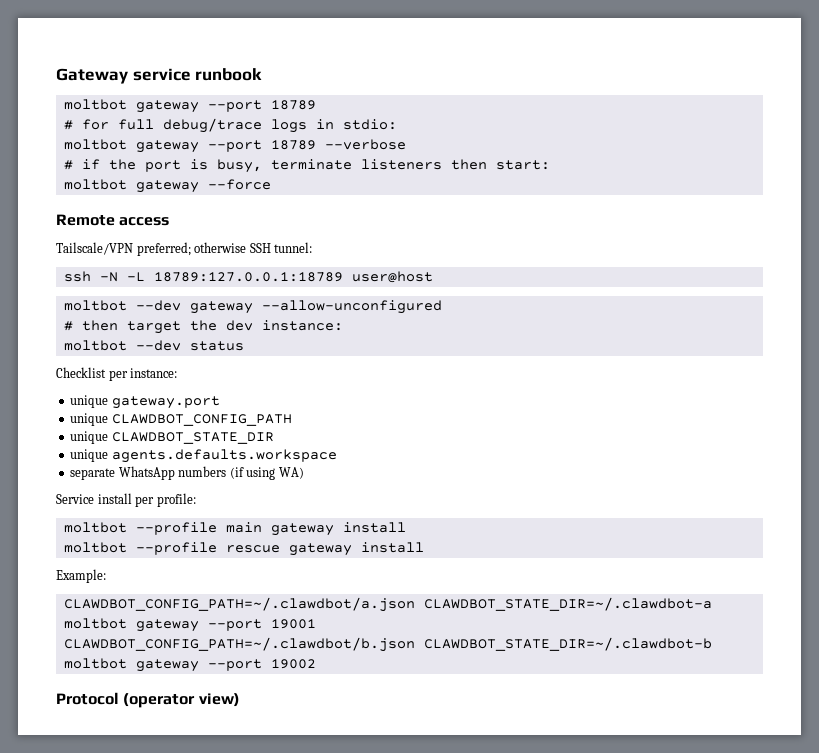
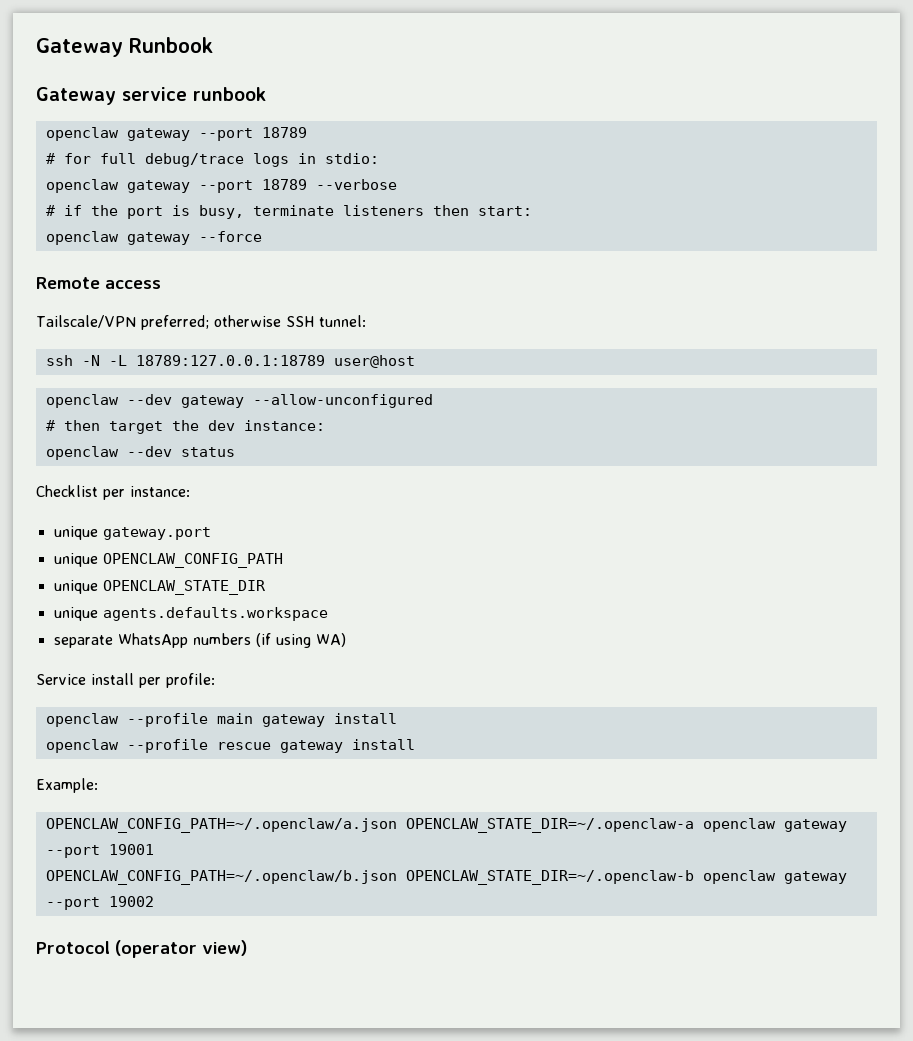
+ Gateway Runbook
  Gateway service runbook
- moltbot gateway --port 18789
+ openclaw gateway --port 18789
- moltbot gateway --port 18789 --verbose
+ openclaw gateway --port 18789 --verbose
- moltbot gateway --force
+ openclaw gateway --force
- moltbot --dev gateway --allow-unconfigured
+ openclaw --dev gateway --allow-unconfigured
- moltbot --dev status
+ openclaw --dev status
- unique CLAWDBOT_CONFIG_PATH
- unique CLAWDBOT_STATE_DIR
+ unique OPENCLAW_CONFIG_PATH
+ unique OPENCLAW_STATE_DIR
- moltbot --profile main gateway install
+ openclaw --profile main gateway install
- moltbot --profile rescue gateway install
+ openclaw --profile rescue gateway install
- CLAWDBOT_CONFIG_PATH=~/.clawdbot/a.json CLAWDBOT_STATE_DIR=~/.clawdbot-a moltbot gateway --port 19001
+ OPENCLAW_CONFIG_PATH=~/.openclaw/a.json OPENCLAW_STATE_DIR=~/.openclaw-a openclaw gateway --port 19001
- CLAWDBOT_CONFIG_PATH=~/.clawdbot/b.json CLAWDBOT_STATE_DIR=~/.clawdbot-b moltbot gateway --port 19002
+ OPENCLAW_CONFIG_PATH=~/.openclaw/b.json OPENCLAW_STATE_DIR=~/.openclaw-b openclaw gateway --port 19002

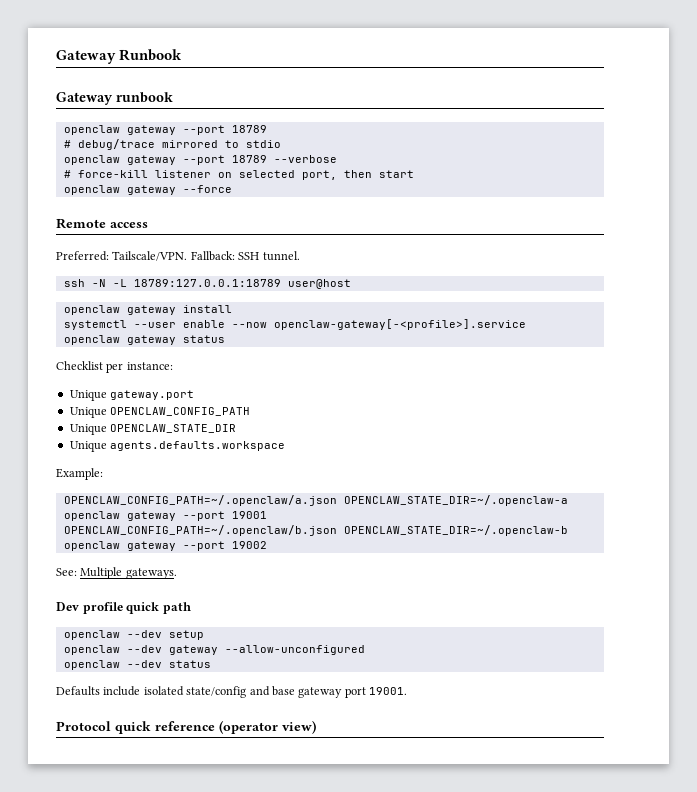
- Gateway service runbook
+ Gateway runbook
- # for full debug/trace logs in stdio:
+ # debug/trace mirrored to stdio
- # if the port is busy, terminate listeners then start:
+ # force-kill listener on selected port, then start
- Tailscale/VPN preferred; otherwise SSH tunnel:
+ Preferred: Tailscale/VPN. Fallback: SSH tunnel.
- openclaw --dev gateway --allow-unconfigured
- # then target the dev instance:
- openclaw --dev status
+ openclaw gateway install
+ systemctl --user enable --now openclaw-gateway[-<profile>].service
+ openclaw gateway status
- unique gateway.port
+ Unique gateway.port
- unique OPENCLAW_CONFIG_PATH
+ Unique OPENCLAW_CONFIG_PATH
- unique OPENCLAW_STATE_DIR
+ Unique OPENCLAW_STATE_DIR
- unique agents.defaults.workspace
+ Unique agents.defaults.workspace
- separate WhatsApp numbers (if using WA)
- Service install per profile:
- openclaw --profile main gateway install
- openclaw --profile rescue gateway install
+ See: Multiple gateways.
+ Dev profile quick path
+ openclaw --dev setup
+ openclaw --dev gateway --allow-unconfigured
+ openclaw --dev status
+ Defaults include isolated state/config and base gateway port 19001.
- Protocol (operator view)
+ Protocol quick reference (operator view)

